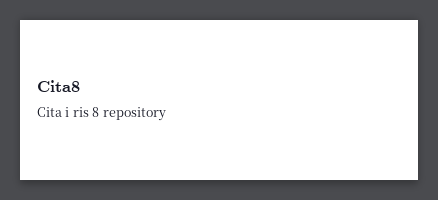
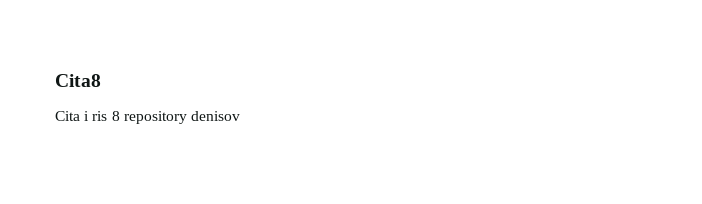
- Cita i ris 8 repository
+ Cita i ris 8 repository denisov

